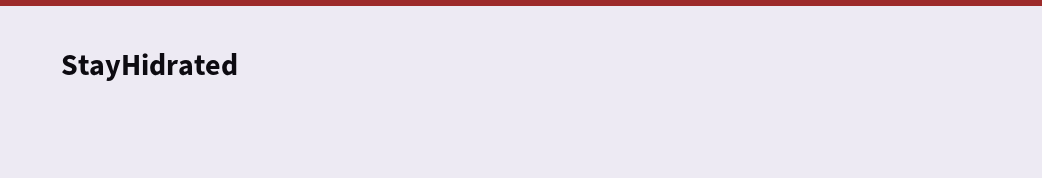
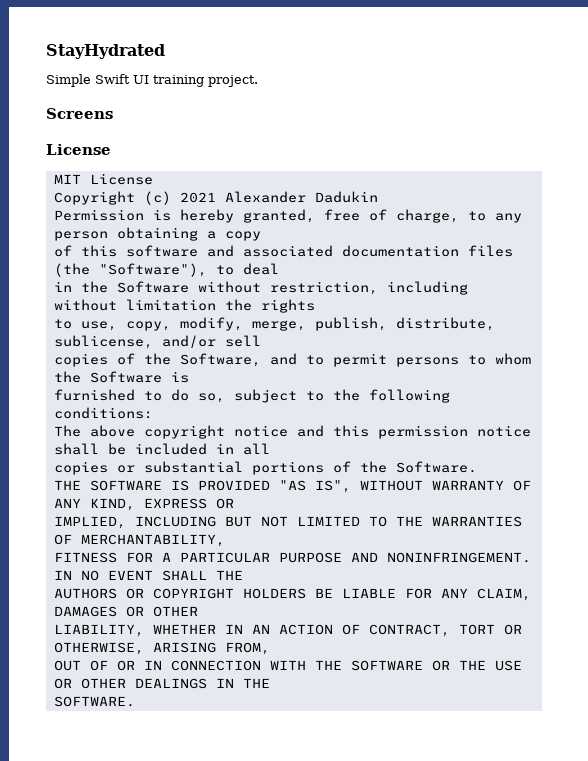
- StayHidrated
+ StayHydrated
+ Simple Swift UI training project.
+ Screens
+ License
+ MIT License
+ Copyright (c) 2021 Alexander Dadukin
+ Permission is hereby granted, free of charge, to any person obtaining a copy
+ of this software and associated documentation files (the "Software"), to deal
+ in the Software without restriction, including without limitation the rights
+ to use, copy, modify, merge, publish, distribute, sublicense, and/or sell
+ copies of the Software, and to permit persons to whom the Software is
+ furnished to do so, subject to the following conditions:
+ The above copyright notice and this permission notice shall be included in all
+ copies or substantial portions of the Software.
+ THE SOFTWARE IS PROVIDED "AS IS", WITHOUT WARRANTY OF ANY KIND, EXPRESS OR
+ IMPLIED, INCLUDING BUT NOT LIMITED TO THE WARRANTIES OF MERCHANTABILITY,
+ FITNESS FOR A PARTICULAR PURPOSE AND NONINFRINGEMENT. IN NO EVENT SHALL THE
+ AUTHORS OR COPYRIGHT HOLDERS BE LIABLE FOR ANY CLAIM, DAMAGES OR OTHER
+ LIABILITY, WHETHER IN AN ACTION OF CONTRACT, TORT OR OTHERWISE, ARISING FROM,
+ OUT OF OR IN CONNECTION WITH THE SOFTWARE OR THE USE OR OTHER DEALINGS IN THE
+ SOFTWARE.

